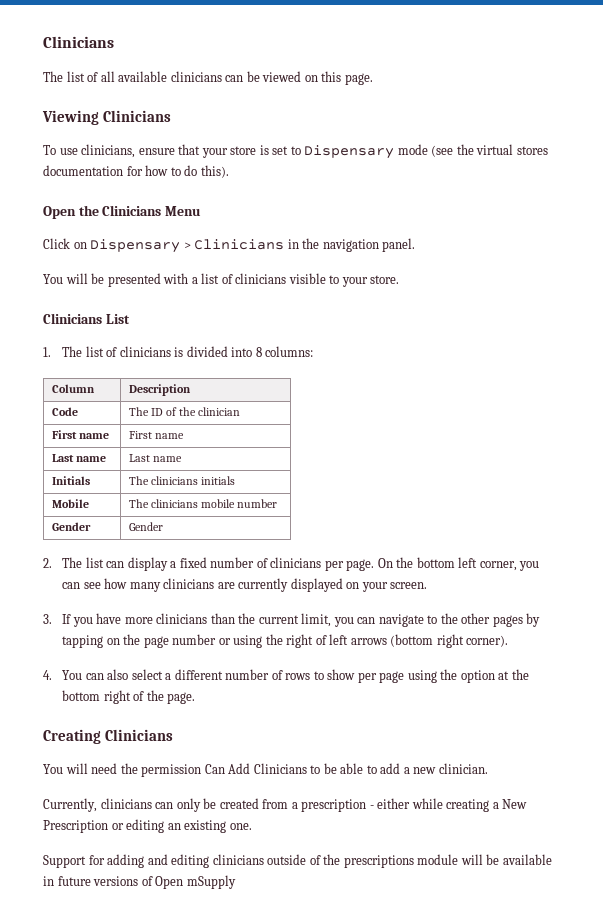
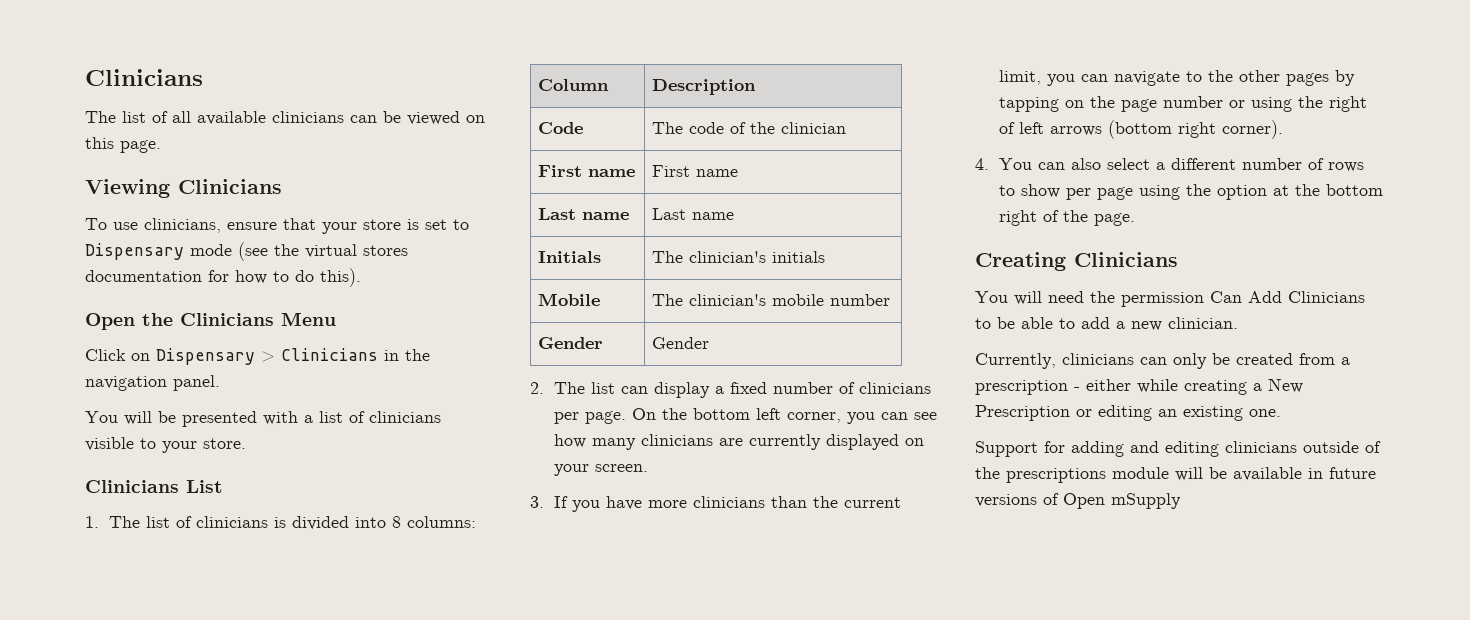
- Code | The ID of the clinician
+ Code | The code of the clinician
- Initials | The clinicians initials
+ Initials | The clinician's initials
- Mobile | The clinicians mobile number
+ Mobile | The clinician's mobile number

